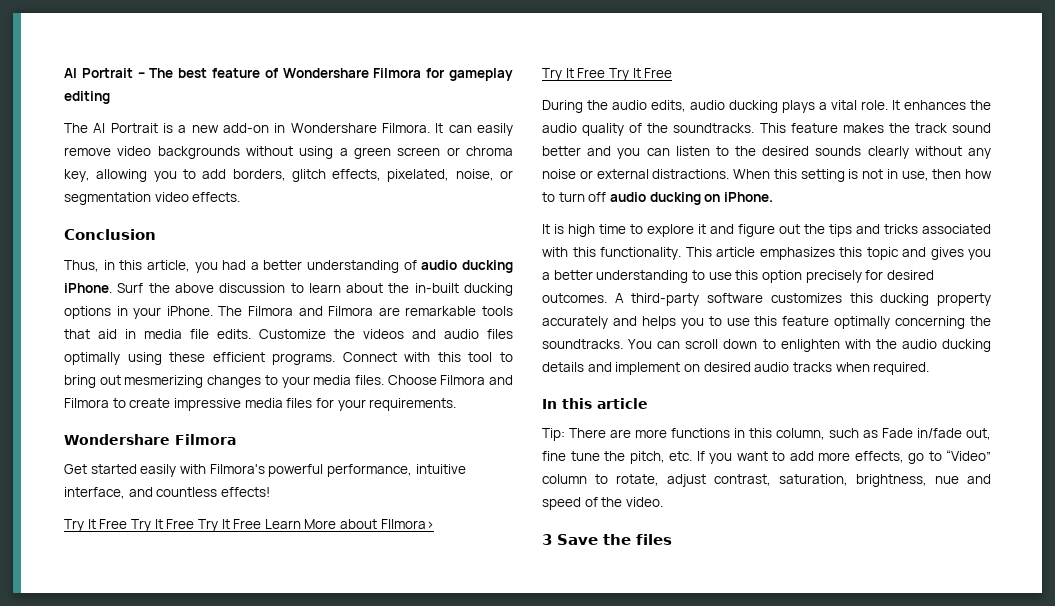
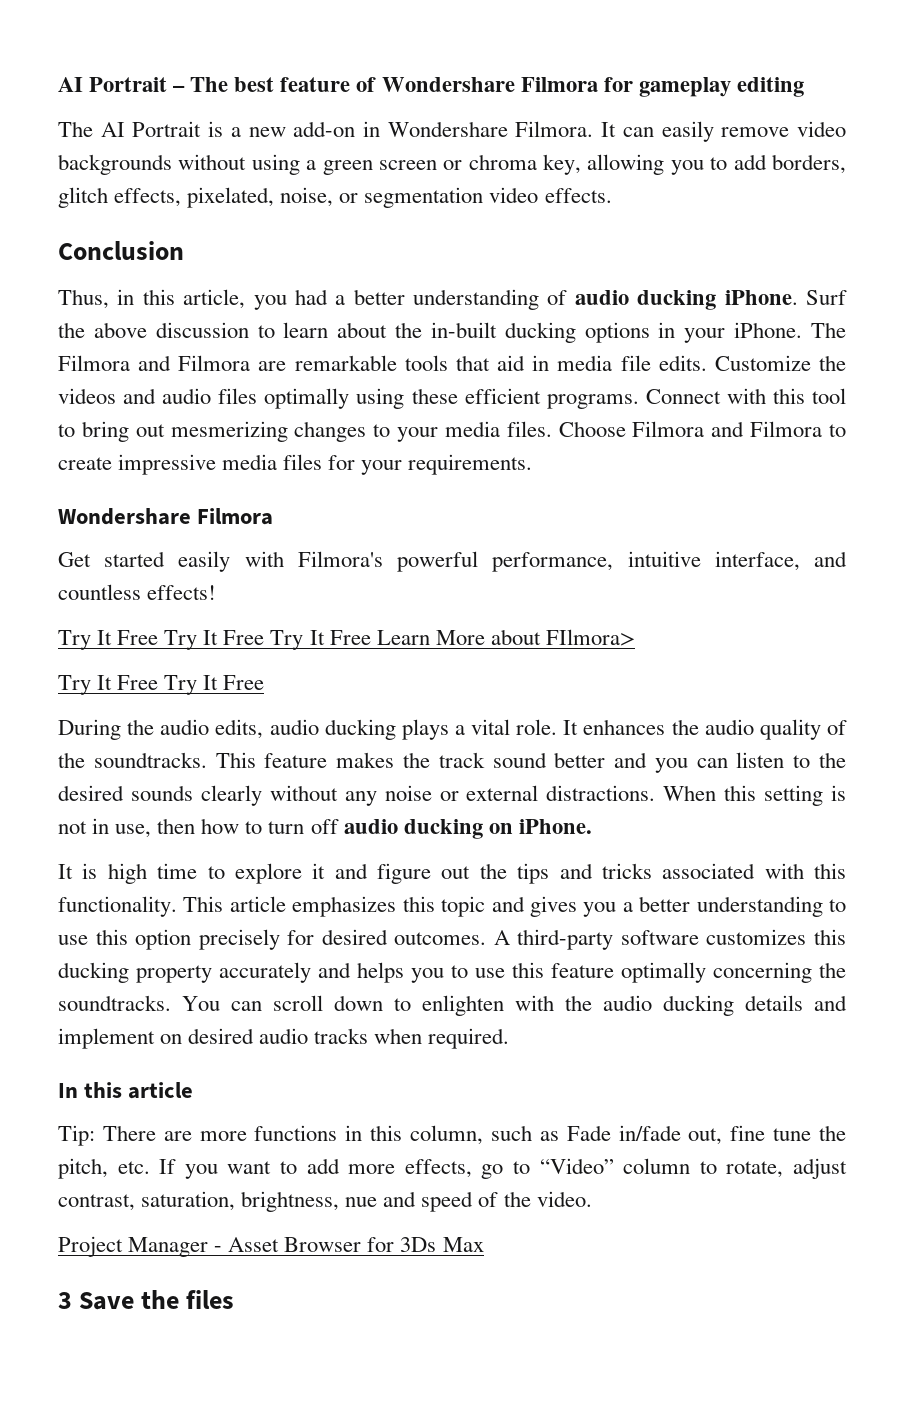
+ Project Manager - Asset Browser for 3Ds Max

